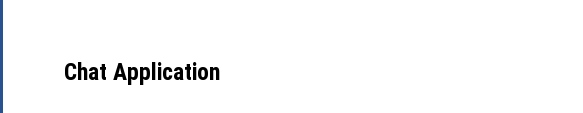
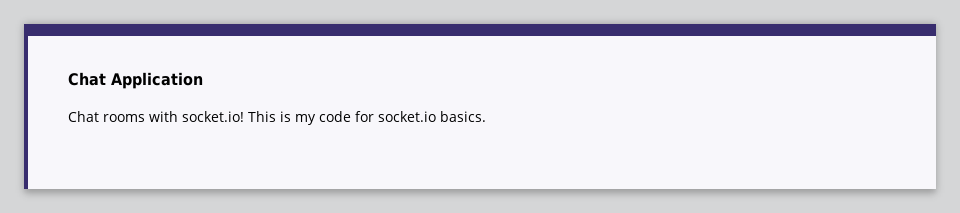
+ Chat rooms with socket.io! This is my code for socket.io basics.

